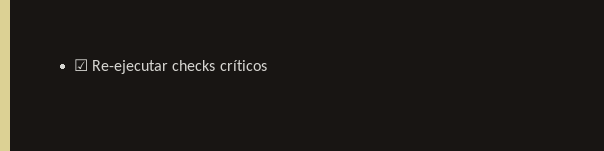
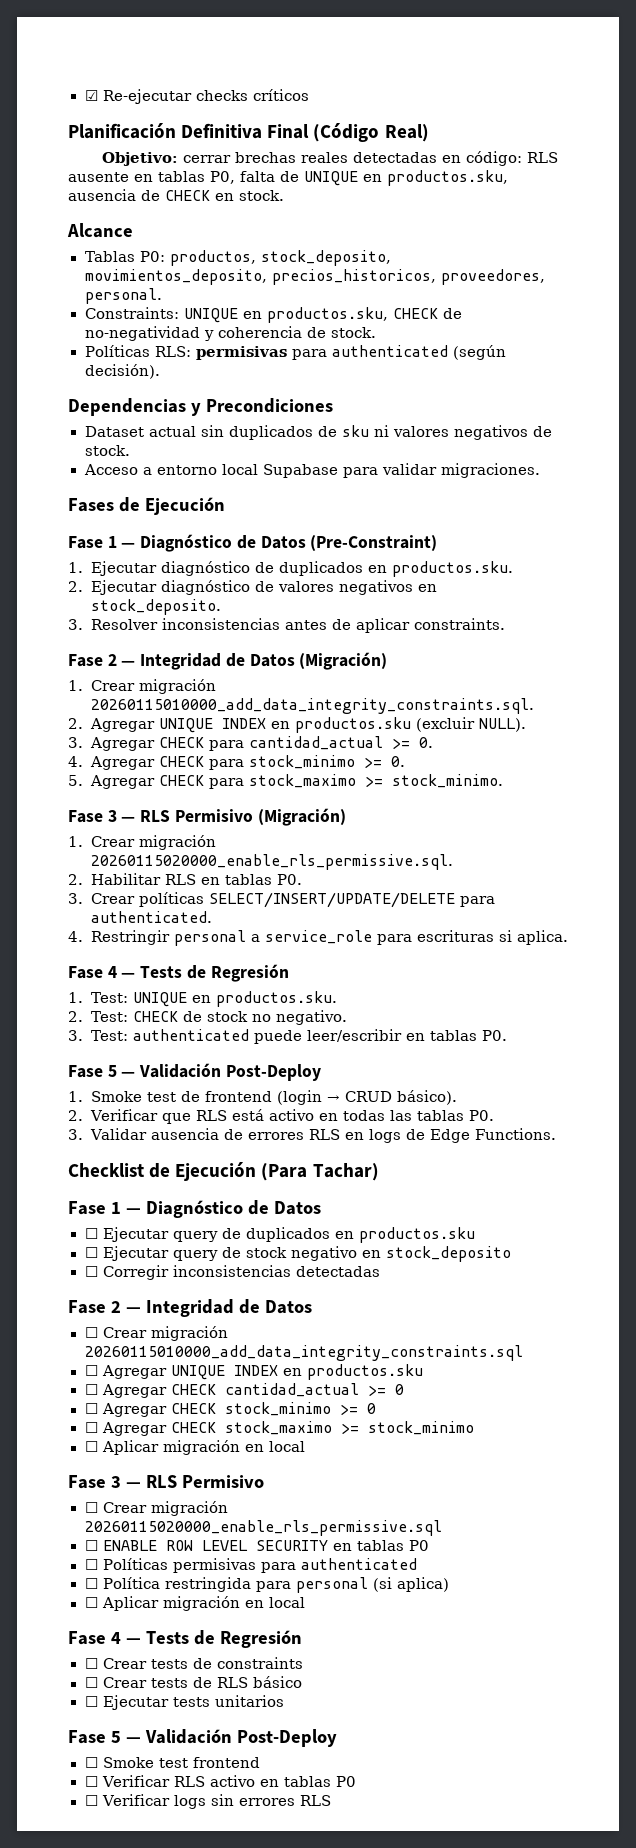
+ Planificación Definitiva Final (Código Real)
+ Objetivo: cerrar brechas reales detectadas en código: RLS ausente en tablas P0, falta de UNIQUE en productos.sku, ausencia de CHECK en stock.
+ Alcance
+ Tablas P0: productos, stock_deposito, movimientos_deposito, precios_historicos, proveedores, personal.
+ Constraints: UNIQUE en productos.sku, CHECK de no-negatividad y coherencia de stock.
+ Políticas RLS: permisivas para authenticated (según decisión).
+ Dependencias y Precondiciones
+ Dataset actual sin duplicados de sku ni valores negativos de stock.
+ Acceso a entorno local Supabase para validar migraciones.
+ Fases de Ejecución
+ Fase 1 — Diagnóstico de Datos (Pre-Constraint)
+ 1. Ejecutar diagnóstico de duplicados en productos.sku.
+ 2. Ejecutar diagnóstico de valores negativos en stock_deposito.
+ 3. Resolver inconsistencias antes de aplicar constraints.
+ Fase 2 — Integridad de Datos (Migración)
+ 1. Crear migración 20260115010000_add_data_integrity_constraints.sql.
+ 2. Agregar UNIQUE INDEX en productos.sku (excluir NULL).
+ 3. Agregar CHECK para cantidad_actual >= 0.
+ 4. Agregar CHECK para stock_minimo >= 0.
+ 5. Agregar CHECK para stock_maximo >= stock_minimo.
+ Fase 3 — RLS Permisivo (Migración)
+ 1. Crear migración 20260115020000_enable_rls_permissive.sql.
+ 2. Habilitar RLS en tablas P0.
+ 3. Crear políticas SELECT/INSERT/UPDATE/DELETE para authenticated.
+ 4. Restringir personal a service_role para escrituras si aplica.
+ Fase 4 — Tests de Regresión
+ 1. Test: UNIQUE en productos.sku.
+ 2. Test: CHECK de stock no negativo.
+ 3. Test: authenticated puede leer/escribir en tablas P0.
+ Fase 5 — Validación Post-Deploy
+ 1. Smoke test de frontend (login → CRUD básico).
+ 2. Verificar que RLS está activo en todas las tablas P0.
+ 3. Validar ausencia de errores RLS en logs de Edge Functions.
+ Checklist de Ejecución (Para Tachar)
+ Fase 1 — Diagnóstico de Datos
+ ☐ Ejecutar query de duplicados en productos.sku
+ ☐ Ejecutar query de stock negativo en stock_deposito
+ ☐ Corregir inconsistencias detectadas
+ Fase 2 — Integridad de Datos
+ ☐ Crear migración 20260115010000_add_data_integrity_constraints.sql
+ ☐ Agregar UNIQUE INDEX en productos.sku
+ ☐ Agregar CHECK cantidad_actual >= 0
+ ☐ Agregar CHECK stock_minimo >= 0
+ ☐ Agregar CHECK stock_maximo >= stock_minimo
+ ☐ Aplicar migración en local
+ Fase 3 — RLS Permisivo
+ ☐ Crear migración 20260115020000_enable_rls_permissive.sql
+ ☐ ENABLE ROW LEVEL SECURITY en tablas P0
+ ☐ Políticas permisivas para authenticated
+ ☐ Política restringida para personal (si aplica)
+ ☐ Aplicar migración en local
+ Fase 4 — Tests de Regresión
+ ☐ Crear tests de constraints
+ ☐ Crear tests de RLS básico
+ ☐ Ejecutar tests unitarios
+ Fase 5 — Validación Post-Deploy
+ ☐ Smoke test frontend
+ ☐ Verificar RLS activo en tablas P0
+ ☐ Verificar logs sin errores RLS

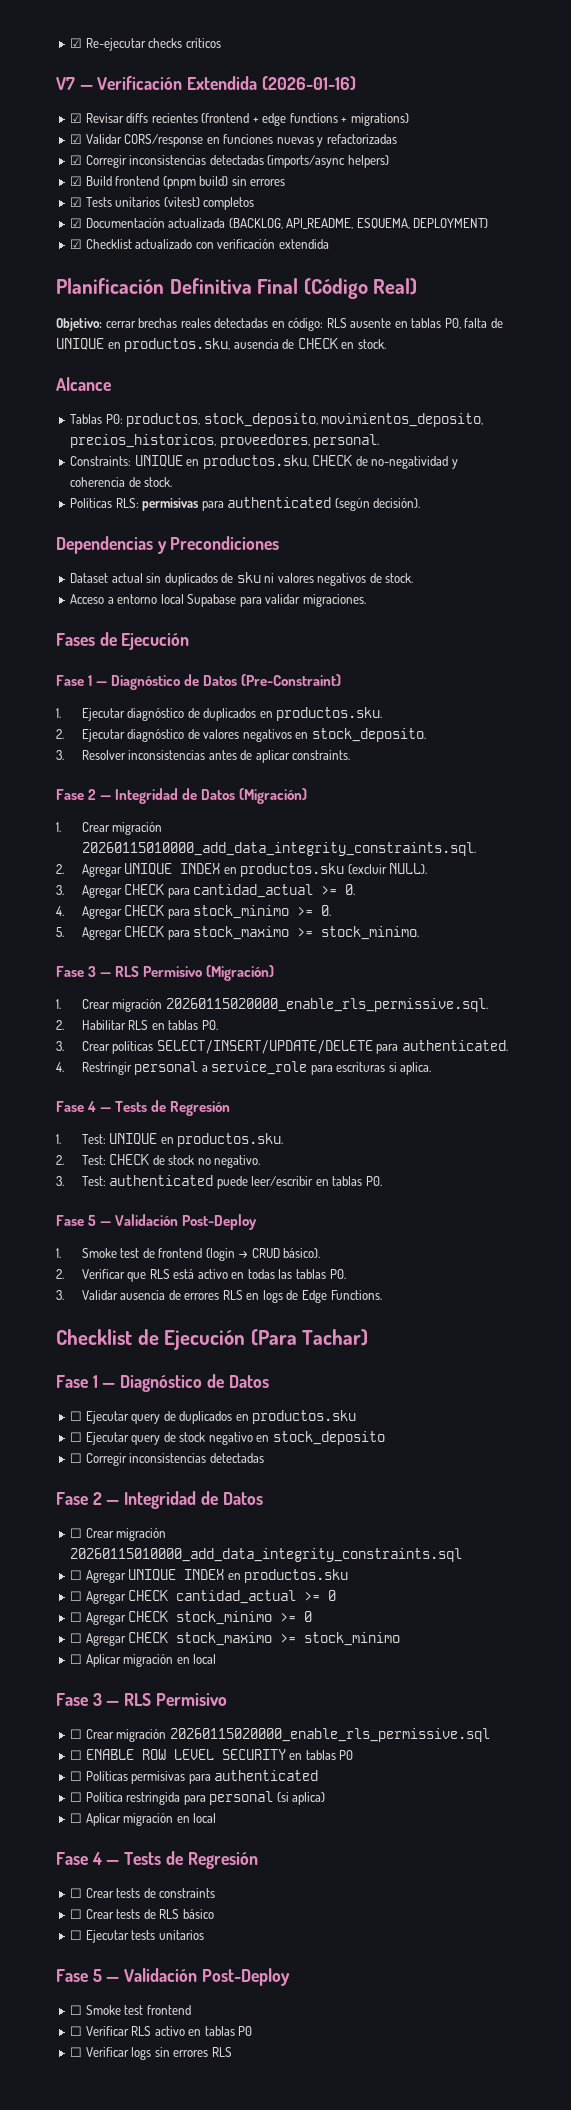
+ V7 — Verificación Extendida (2026-01-16)
+ ☑ Revisar diffs recientes (frontend + edge functions + migrations)
+ ☑ Validar CORS/response en funciones nuevas y refactorizadas
+ ☑ Corregir inconsistencias detectadas (imports/async helpers)
+ ☑ Build frontend (pnpm build) sin errores
+ ☑ Tests unitarios (vitest) completos
+ ☑ Documentación actualizada (BACKLOG, API_README, ESQUEMA, DEPLOYMENT)
+ ☑ Checklist actualizado con verificación extendida

